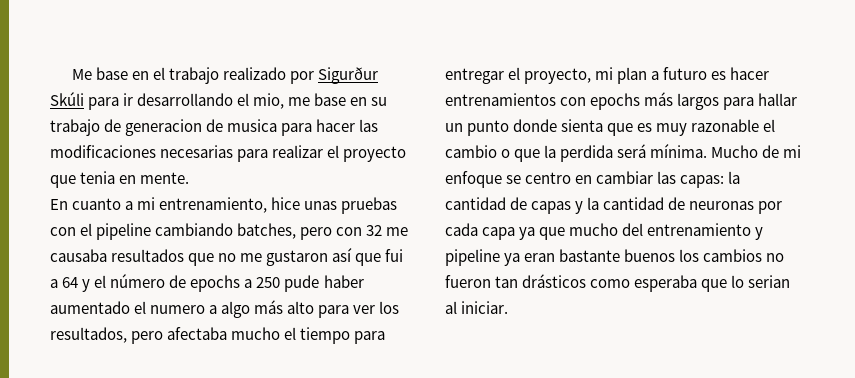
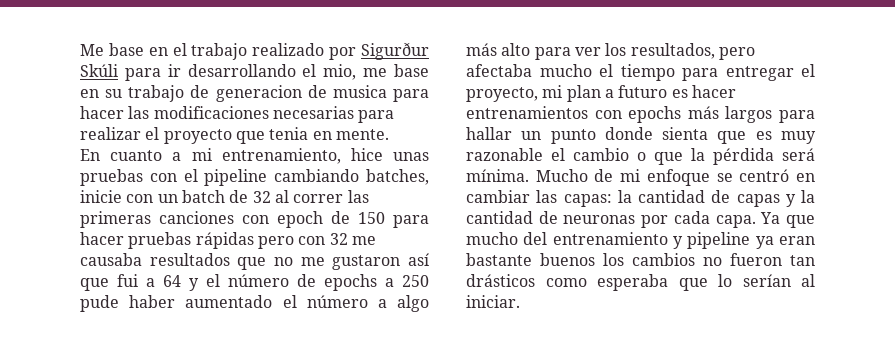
- En cuanto a mi entrenamiento, hice unas pruebas con el pipeline cambiando batches, pero con 32 me causaba resultados que no me gustaron así que fui a 64 y el número de epochs a 250 pude haber aumentado el numero a algo más alto para ver los resultados, pero afectaba mucho el tiempo para entregar el proyecto, mi plan a futuro es hacer entrenamientos con epochs más largos para hallar un punto donde sienta que es muy razonable el cambio o que la perdida será mínima.
+ En cuanto a mi entrenamiento, hice unas pruebas con el pipeline cambiando batches, inicie con un batch de 32 al correr las primeras canciones con epoch de 150 para hacer pruebas rápidas pero con 32 me causaba resultados que no me gustaron así que fui a 64 y el número de epochs a 250 pude haber aumentado el número a algo más alto para ver los resultados, pero afectaba mucho el tiempo para entregar el proyecto, mi plan a futuro es hacer entrenamientos con epochs más largos para hallar un punto donde sienta que es muy razonable el cambio o que la pérdida será mínima.
- Mucho de mi enfoque se centro en cambiar las capas: la cantidad de capas y la cantidad de neuronas por cada capa ya que mucho del entrenamiento y pipeline ya eran bastante buenos los cambios no fueron tan drásticos como esperaba que lo serian al iniciar.
+ Mucho de mi enfoque se centró en cambiar las capas: la cantidad de capas y la cantidad de neuronas por cada capa. Ya que mucho del entrenamiento y pipeline ya eran bastante buenos los cambios no fueron tan drásticos como esperaba que lo serían al iniciar.

